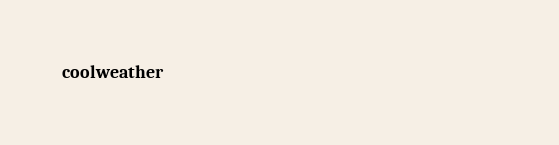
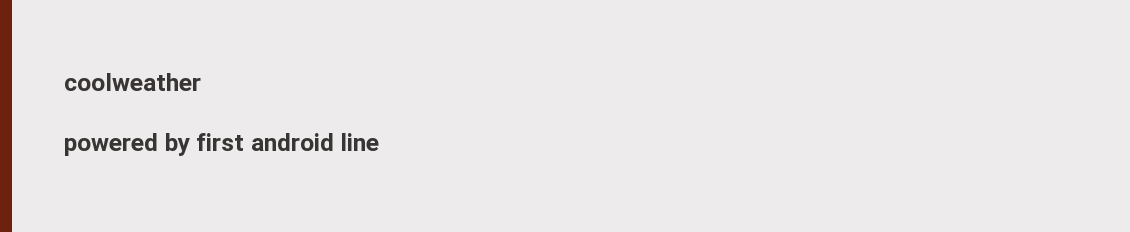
+ powered by first android line

